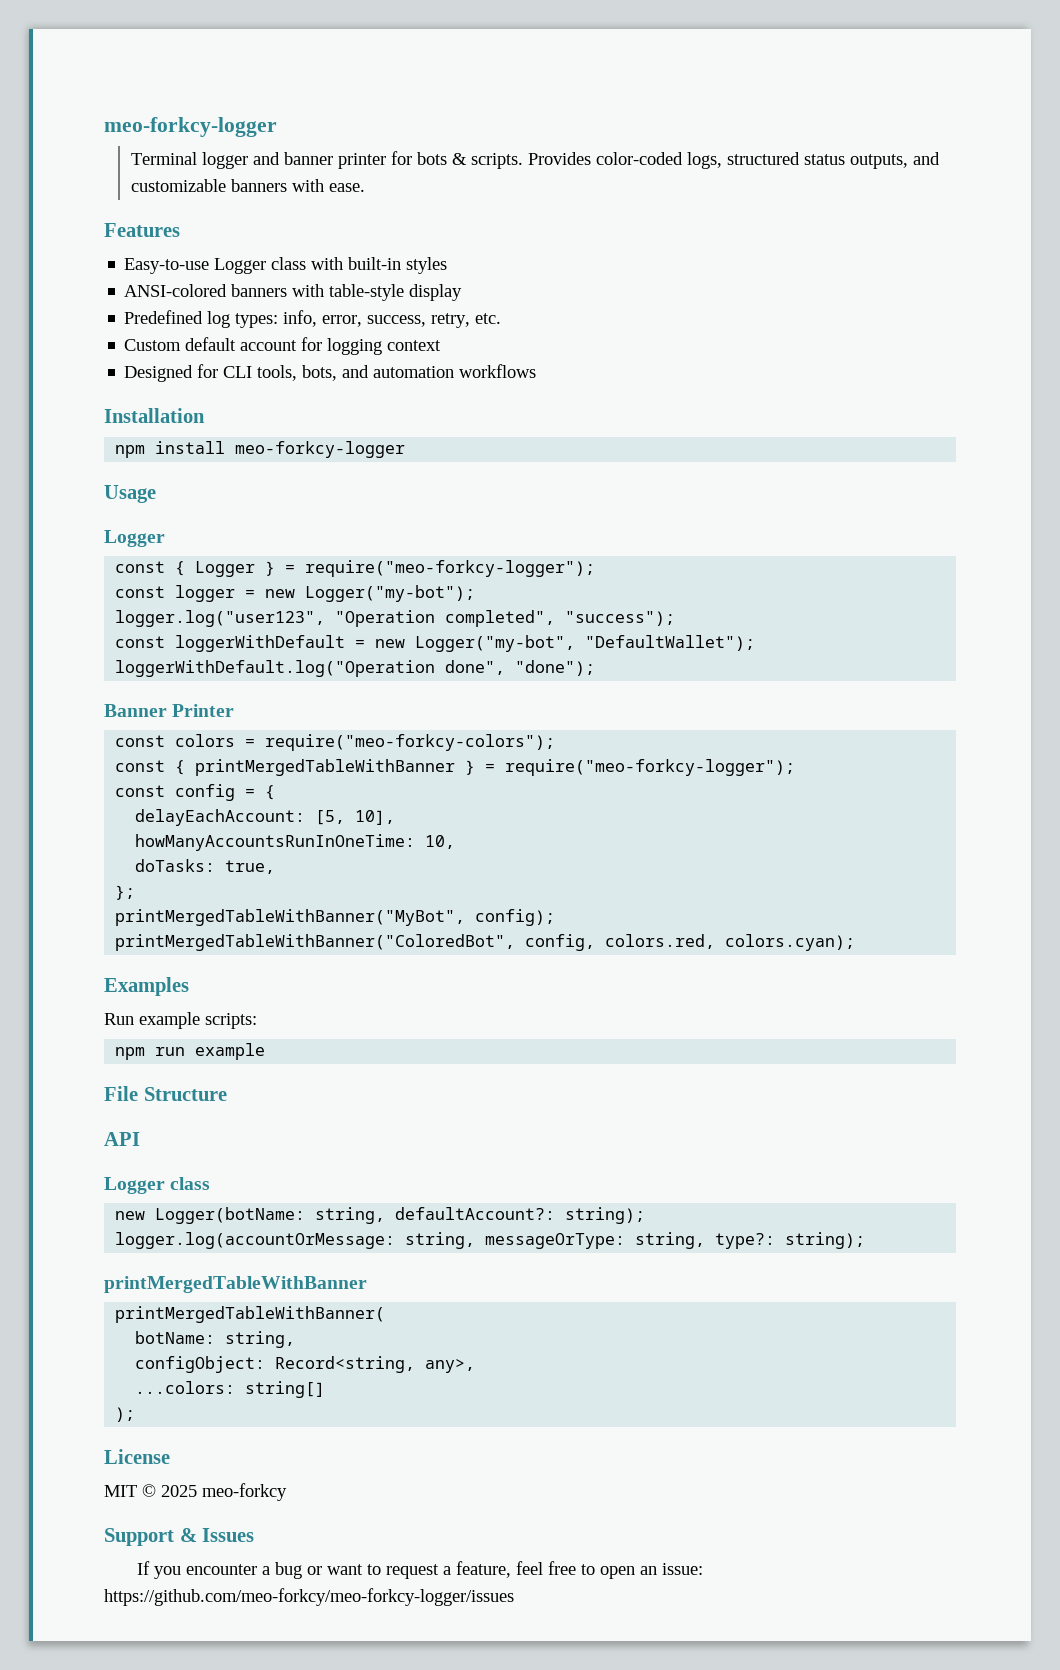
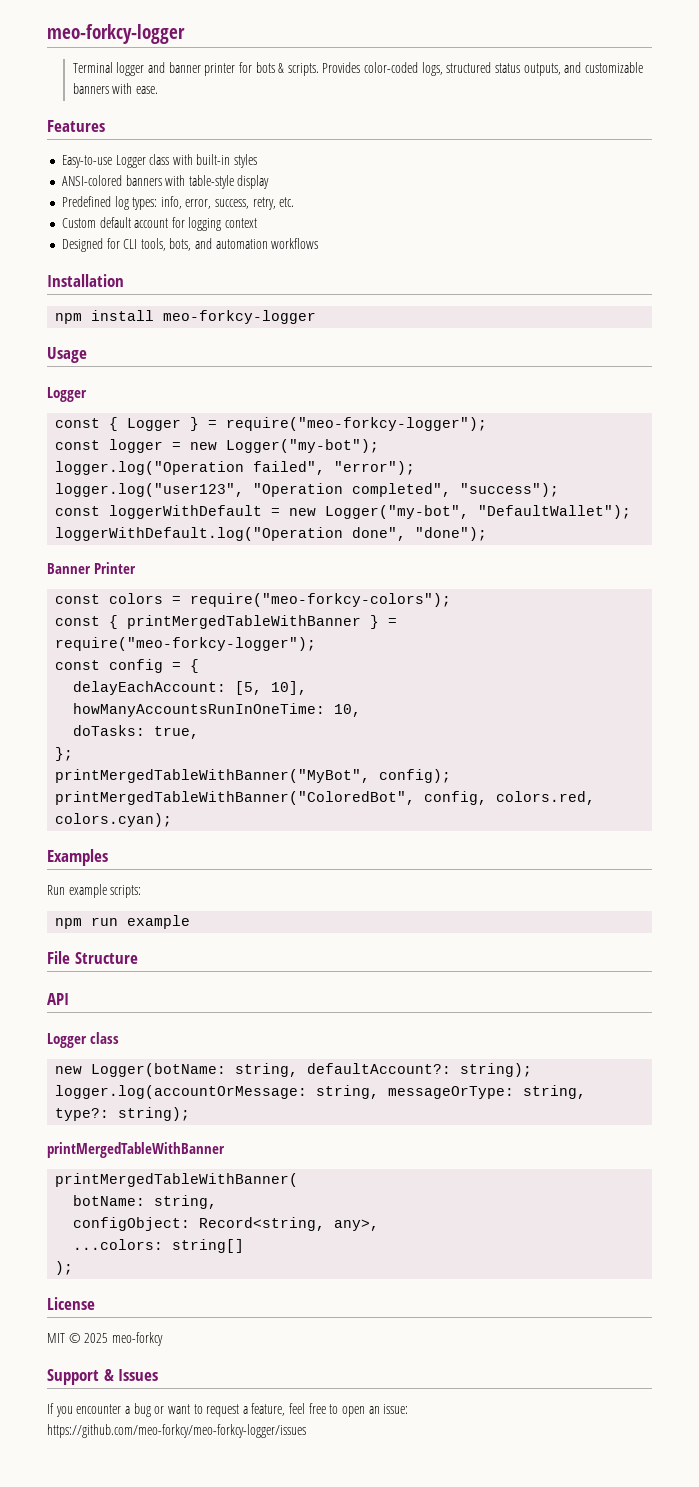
+ logger.log("Operation failed", "error");

